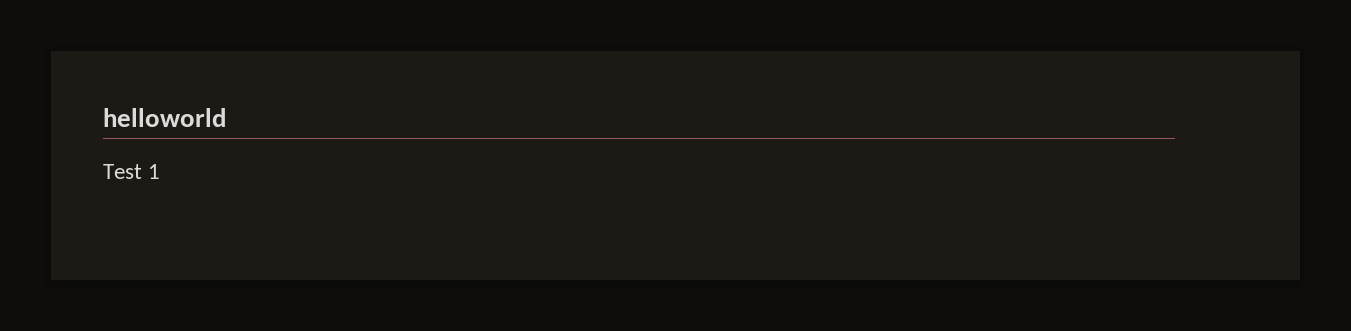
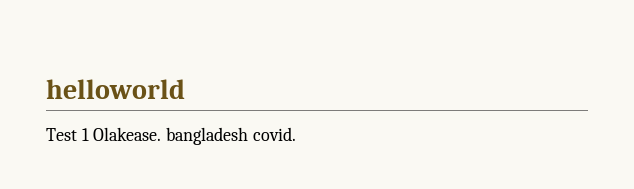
- Test 1
+ Test 1 Olakease. bangladesh covid.

